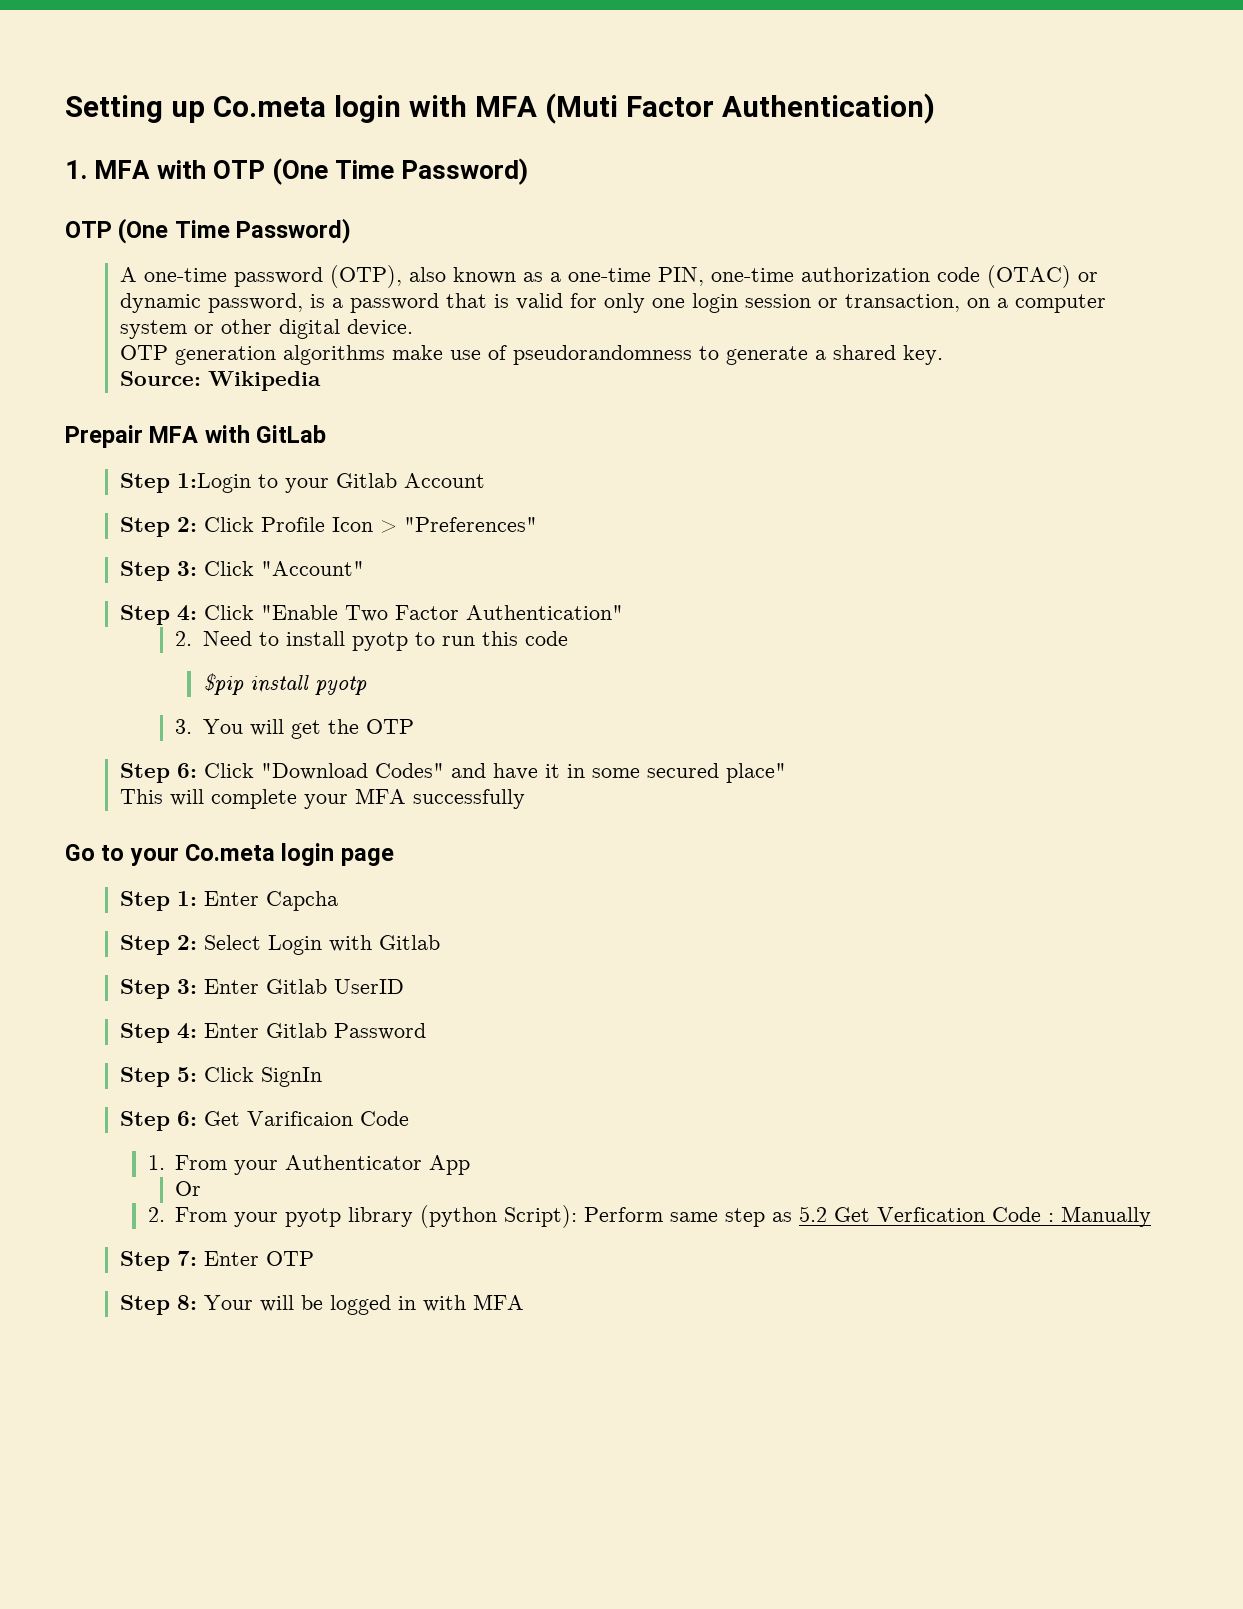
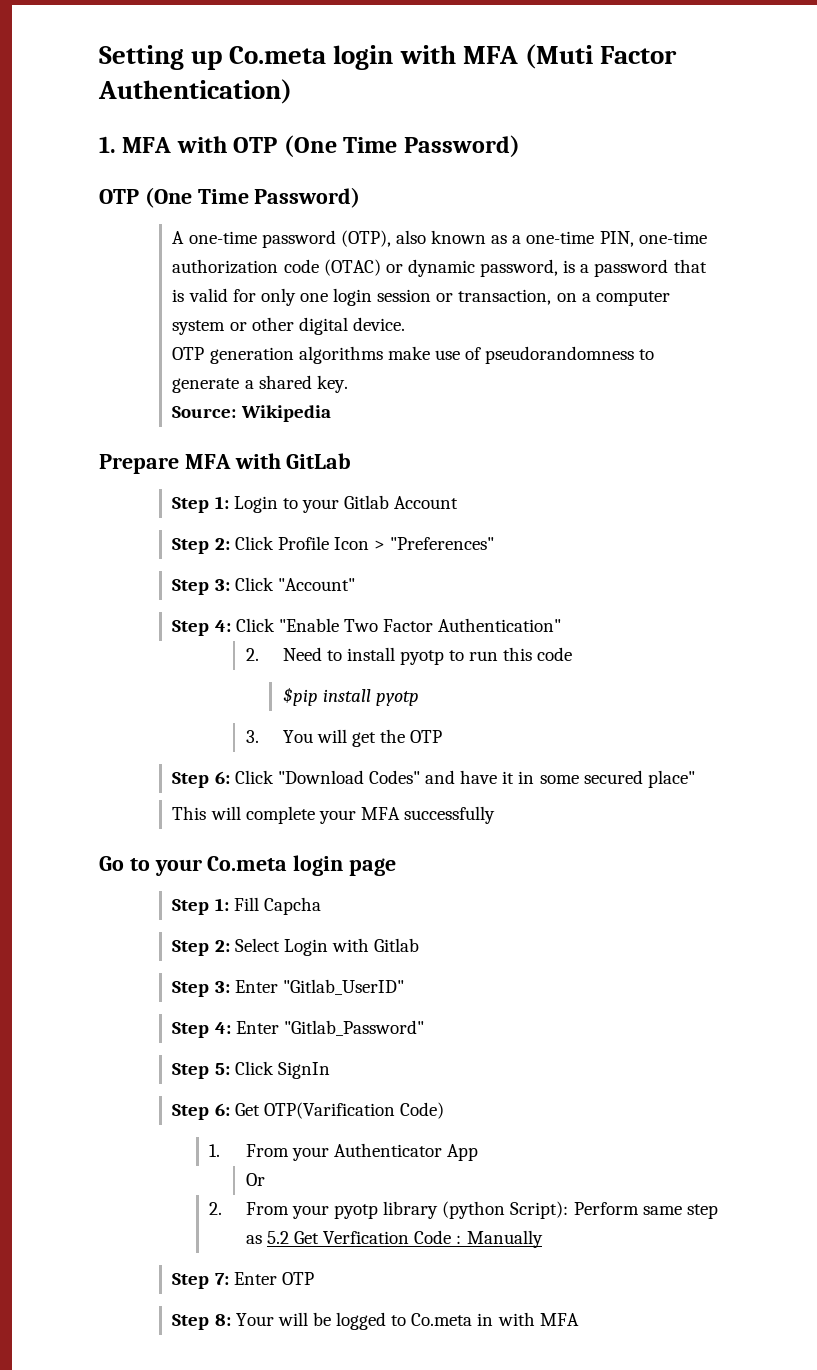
- Prepair MFA with GitLab
+ Prepare MFA with GitLab
- Step 1:Login to your Gitlab Account
+ Step 1: Login to your Gitlab Account
- Step 1: Enter Capcha
+ Step 1: Fill Capcha
- Step 3: Enter Gitlab UserID
+ Step 3: Enter "Gitlab_UserID"
- Step 4: Enter Gitlab Password
+ Step 4: Enter "Gitlab_Password"
- Step 6: Get Varificaion Code
+ Step 6: Get OTP(Varification Code)
- Step 8: Your will be logged in with MFA
+ Step 8: Your will be logged to Co.meta in with MFA

